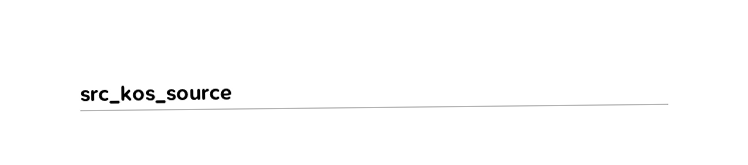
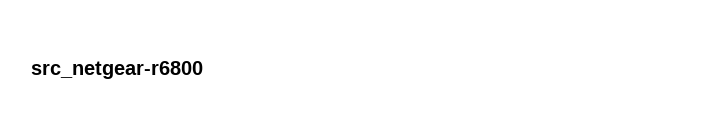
- src_kos_source
+ src_netgear-r6800

